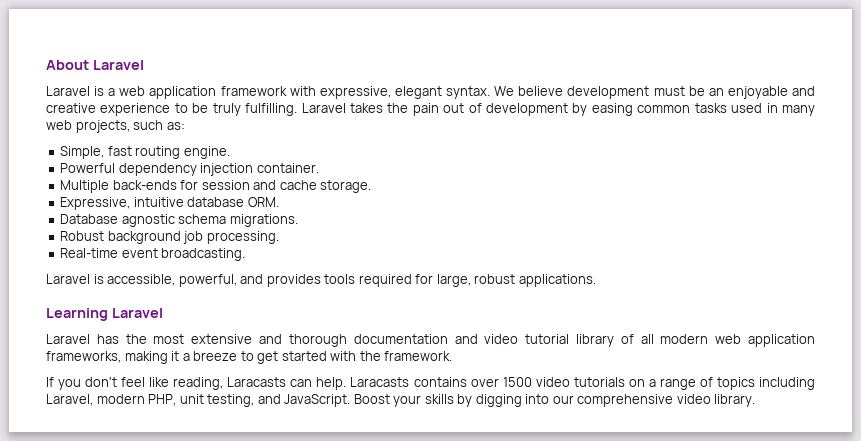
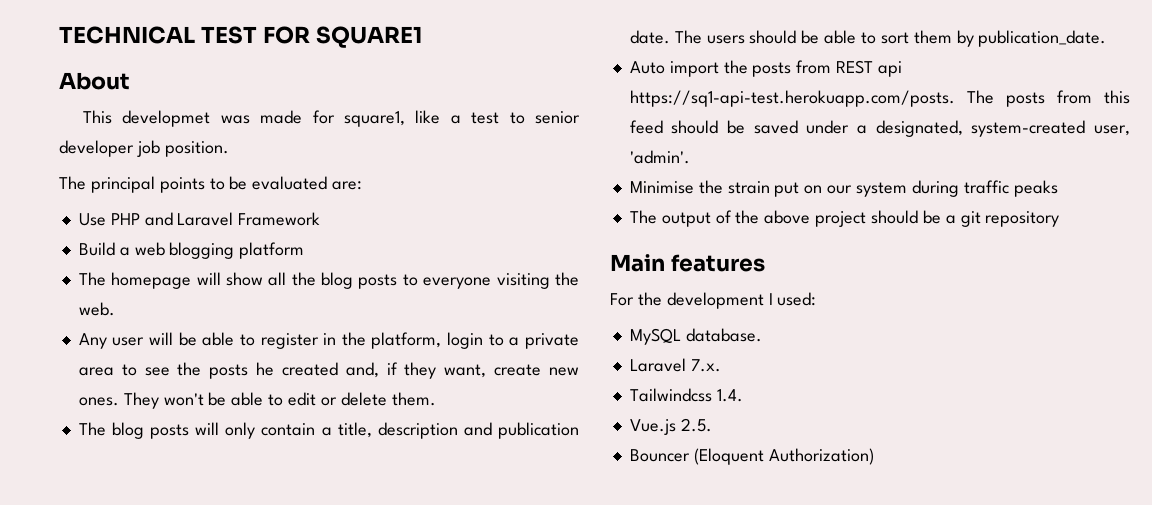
- About Laravel
- Laravel is a web application framework with expressive, elegant syntax. We believe development must be an enjoyable and creative experience to be truly fulfilling. Laravel takes the pain out of development by easing common tasks used in many web projects, such as:
- Simple, fast routing engine.
- Powerful dependency injection container.
- Multiple back-ends for session and cache storage.
- Expressive, intuitive database ORM.
- Database agnostic schema migrations.
- Robust background job processing.
- Real-time event broadcasting.
- Laravel is accessible, powerful, and provides tools required for large, robust applications.
- Learning Laravel
- Laravel has the most extensive and thorough documentation and video tutorial library of all modern web application frameworks, making it a breeze to get started with the framework.
- If you don't feel like reading, Laracasts can help. Laracasts contains over 1500 video tutorials on a range of topics including Laravel, modern PHP, unit testing, and JavaScript. Boost your skills by digging into our comprehensive video library.
+ TECHNICAL TEST FOR SQUARE1
+ About
+ This developmet was made for square1, like a test to senior developer job position.
+ The principal points to be evaluated are:
+ Use PHP and Laravel Framework
+ Build a web blogging platform
+ The homepage will show all the blog posts to everyone visiting the web.
+ Any user will be able to register in the platform, login to a private area to see the posts he created and, if they want, create new ones. They won't be able to edit or delete them.
+ The blog posts will only contain a title, description and publication date. The users should be able to sort them by publication_date.
+ Auto import the posts from REST api https://sq1-api-test.herokuapp.com/posts. The posts from this feed should be saved under a designated, system-created user, 'admin'.
+ Minimise the strain put on our system during traffic peaks
+ The output of the above project should be a git repository
+ Main features
+ For the development I used:
+ MySQL database.
+ Laravel 7.x.
+ Tailwindcss 1.4.
+ Vue.js 2.5.
+ Bouncer (Eloquent Authorization)

